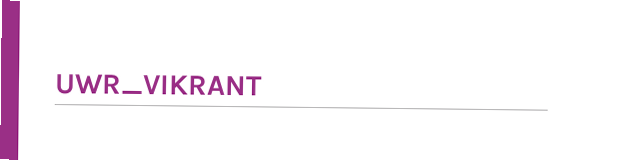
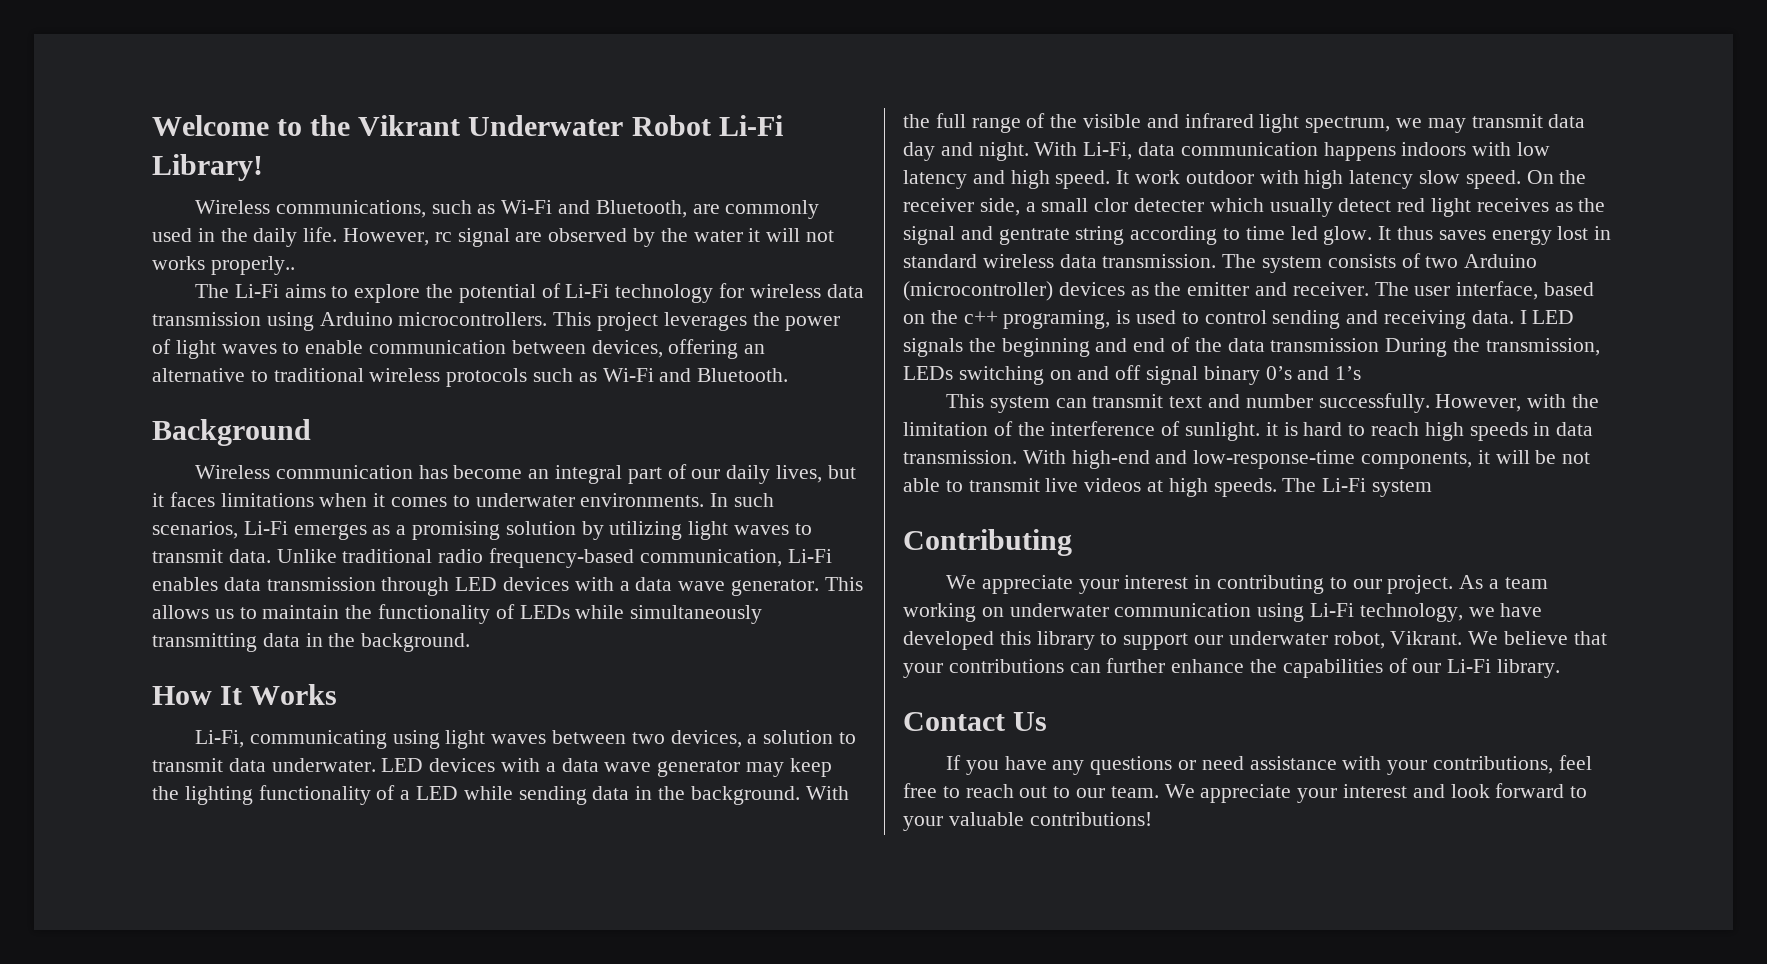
- UWR_VIKRANT
+ Welcome to the Vikrant Underwater Robot Li-Fi Library!
+ Wireless communications, such as Wi-Fi and Bluetooth, are commonly used in the daily life. However, rc signal are observed by the water it will not works properly..
+ The Li-Fi aims to explore the potential of Li-Fi technology for wireless data transmission using Arduino microcontrollers. This project leverages the power of light waves to enable communication between devices, offering an alternative to traditional wireless protocols such as Wi-Fi and Bluetooth.
+ Background
+ Wireless communication has become an integral part of our daily lives, but it faces limitations when it comes to underwater environments. In such scenarios, Li-Fi emerges as a promising solution by utilizing light waves to transmit data. Unlike traditional radio frequency-based communication, Li-Fi enables data transmission through LED devices with a data wave generator. This allows us to maintain the functionality of LEDs while simultaneously transmitting data in the background.
+ How It Works
+ Li-Fi, communicating using light waves between two devices, a solution to transmit data underwater. LED devices with a data wave generator may keep the lighting functionality of a LED while sending data in the background. With the full range of the visible and infrared light spectrum, we may transmit data day and night. With Li-Fi, data communication happens indoors with low latency and high speed. It work outdoor with high latency slow speed. On the receiver side, a small clor detecter which usually detect red light receives as the signal and gentrate string according to time led glow. It thus saves energy lost in standard wireless data transmission. The system consists of two Arduino (microcontroller) devices as the emitter and receiver. The user interface, based on the c++ programing, is used to control sending and receiving data. I LED signals the beginning and end of the data transmission During the transmission, LEDs switching on and off signal binary 0’s and 1’s
+ This system can transmit text and number successfully. However, with the limitation of the interference of sunlight. it is hard to reach high speeds in data transmission. With high-end and low-response-time components, it will be not able to transmit live videos at high speeds. The Li-Fi system
+ Contributing
+ We appreciate your interest in contributing to our project. As a team working on underwater communication using Li-Fi technology, we have developed this library to support our underwater robot, Vikrant. We believe that your contributions can further enhance the capabilities of our Li-Fi library.
+ Contact Us
+ If you have any questions or need assistance with your contributions, feel free to reach out to our team. We appreciate your interest and look forward to your valuable contributions!

